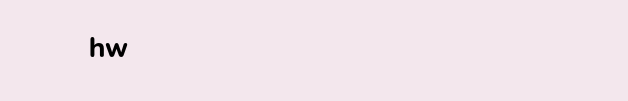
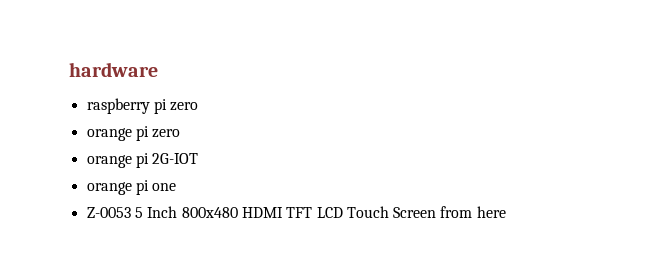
- hw
+ hardware
+ raspberry pi zero
+ orange pi zero
+ orange pi 2G-IOT
+ orange pi one
+ Z-0053 5 Inch 800x480 HDMI TFT LCD Touch Screen from here

